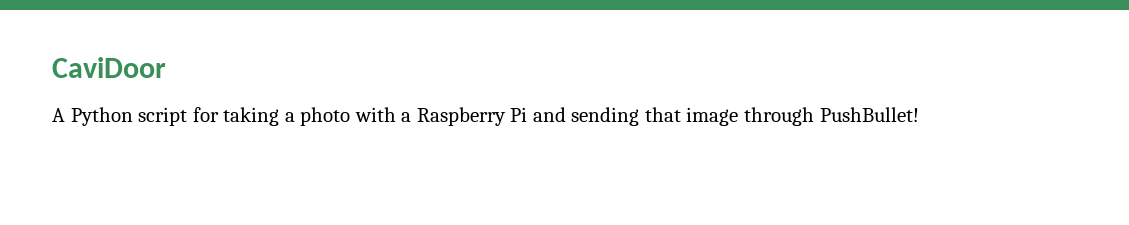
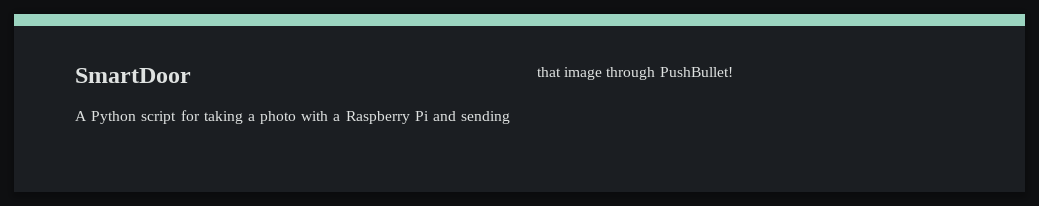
- CaviDoor
+ SmartDoor

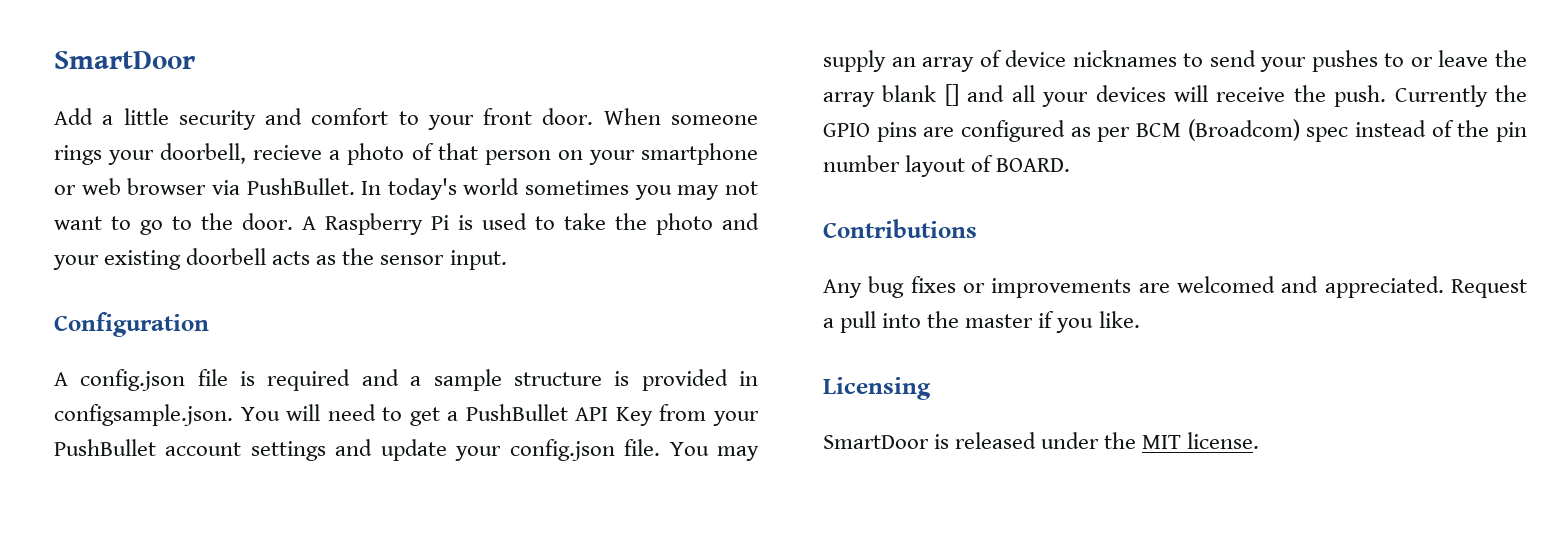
- A Python script for taking a photo with a Raspberry Pi and sending that image through PushBullet!
+ Add a little security and comfort to your front door. When someone rings your doorbell, recieve a photo of that person on your smartphone or web browser via PushBullet. In today's world sometimes you may not want to go to the door. A Raspberry Pi is used to take the photo and your existing doorbell acts as the sensor input.
+ Configuration
+ A config.json file is required and a sample structure is provided in configsample.json. You will need to get a PushBullet API Key from your PushBullet account settings and update your config.json file. You may supply an array of device nicknames to send your pushes to or leave the array blank [] and all your devices will receive the push. Currently the GPIO pins are configured as per BCM (Broadcom) spec instead of the pin number layout of BOARD.
+ Contributions
+ Any bug fixes or improvements are welcomed and appreciated. Request a pull into the master if you like.
+ Licensing
+ SmartDoor is released under the MIT license.

